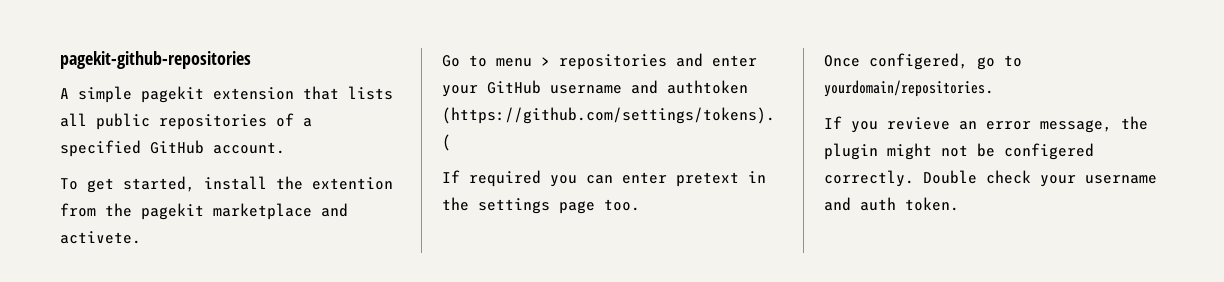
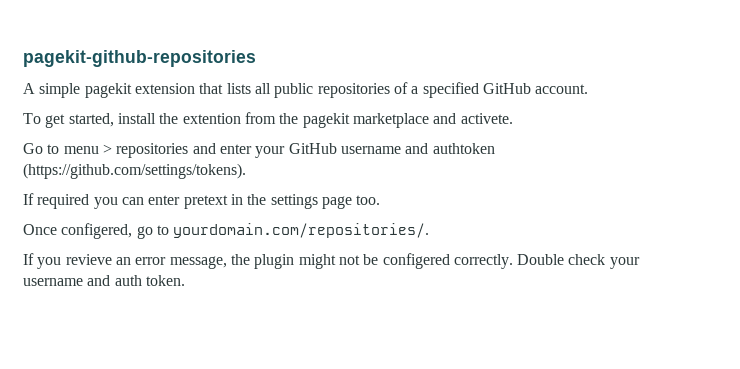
- Go to menu > repositories and enter your GitHub username and authtoken (https://github.com/settings/tokens). (
+ Go to menu > repositories and enter your GitHub username and authtoken (https://github.com/settings/tokens).
- Once configered, go to yourdomain/repositories.
+ Once configered, go to yourdomain.com/repositories/.

